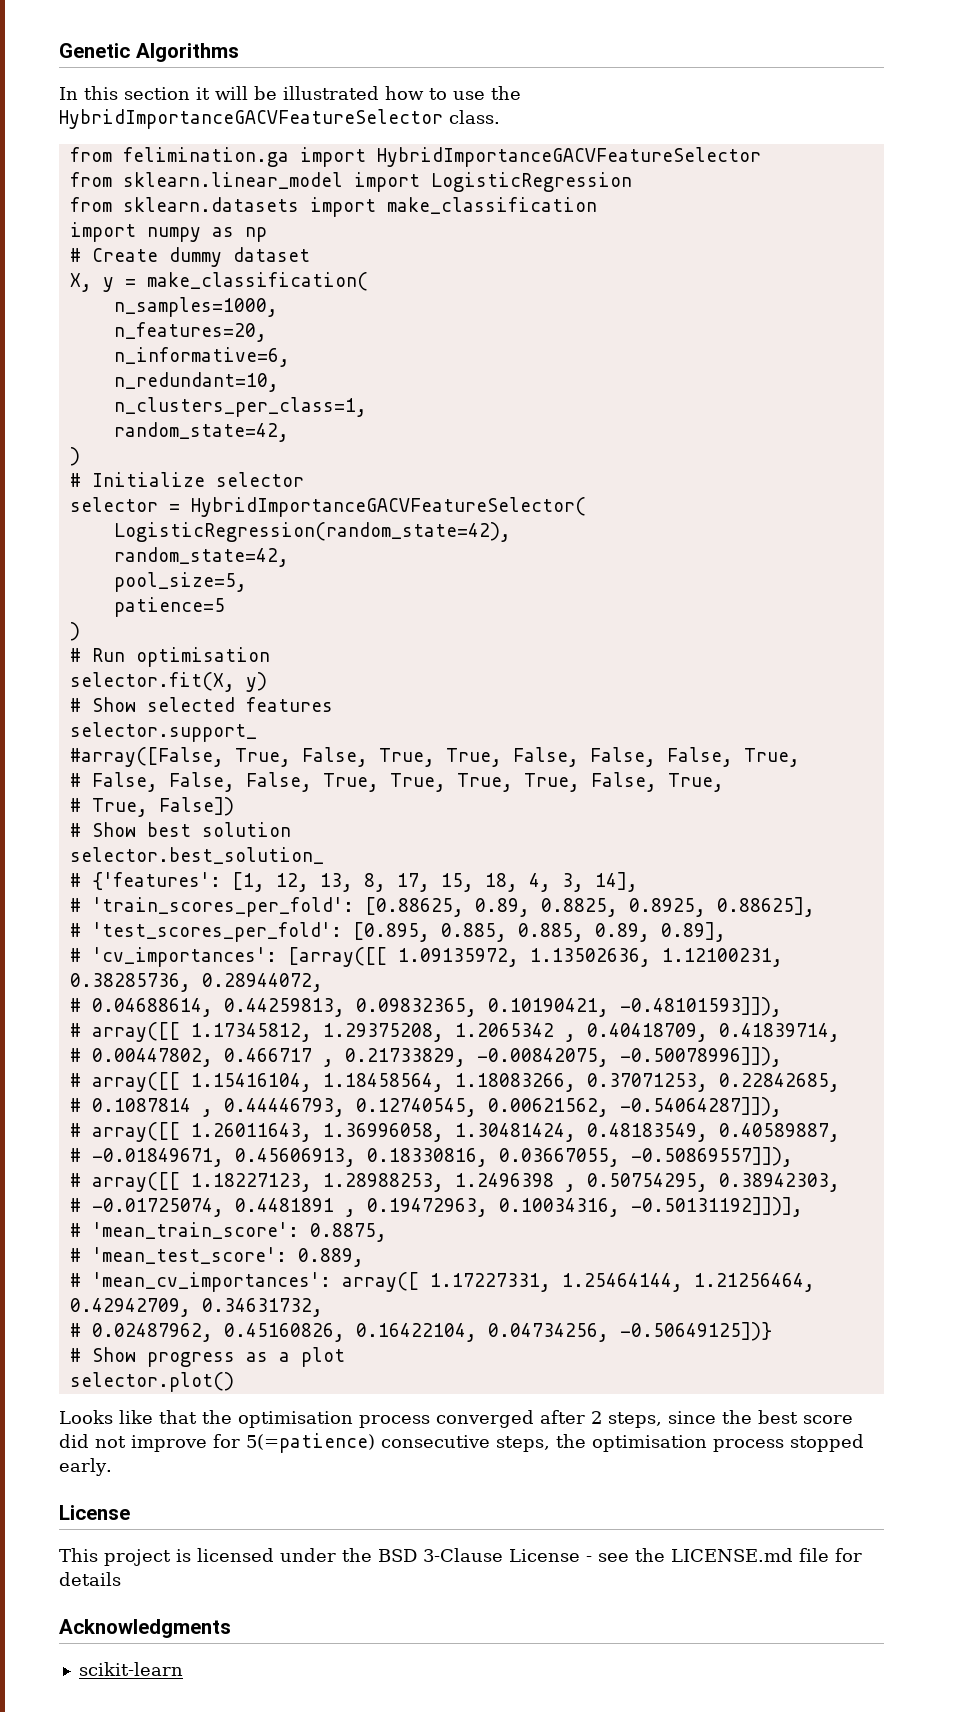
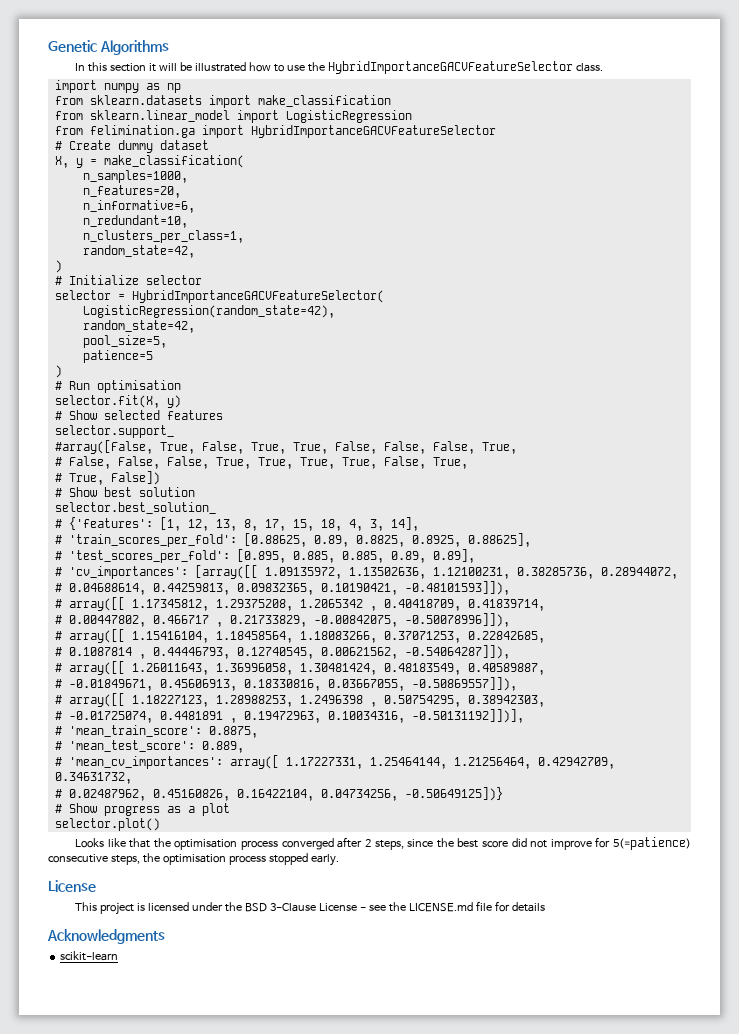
- from felimination.ga import HybridImportanceGACVFeatureSelector
+ import numpy as np
+ from sklearn.datasets import make_classification
- from sklearn.datasets import make_classification
- import numpy as np
+ from felimination.ga import HybridImportanceGACVFeatureSelector

